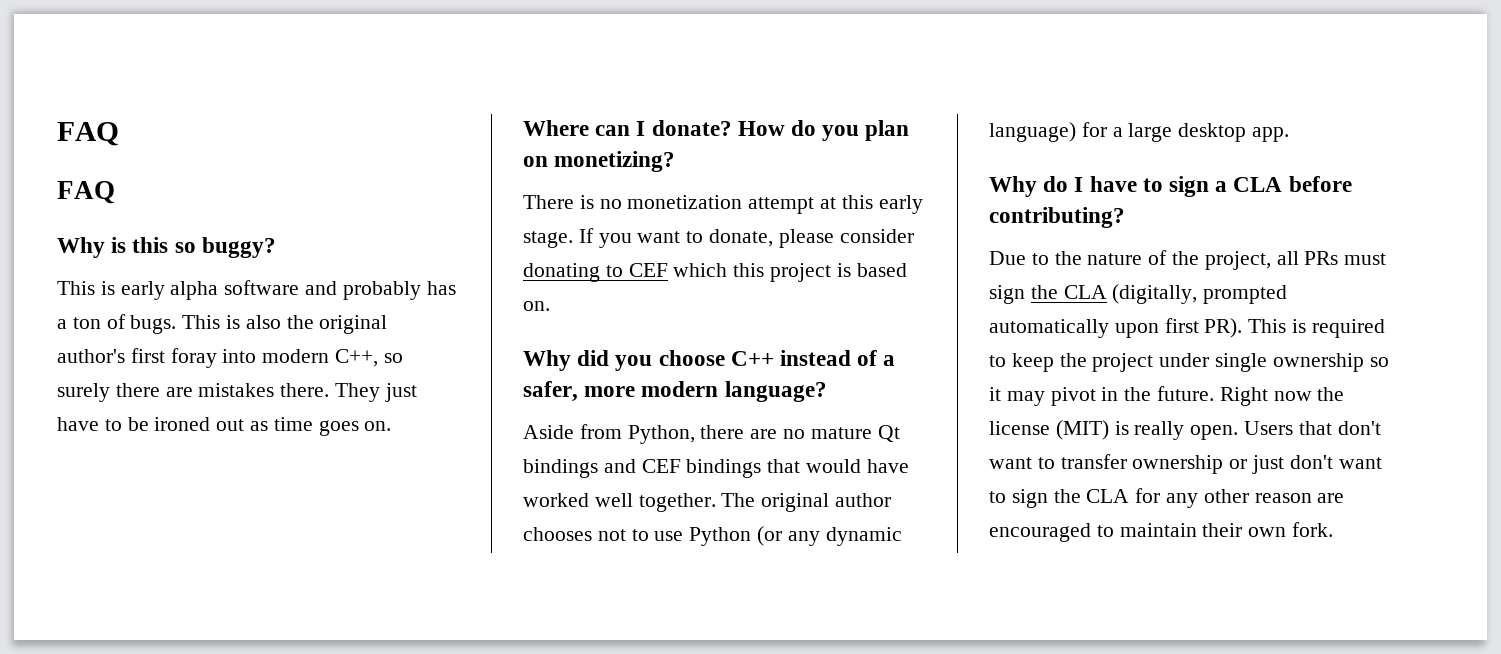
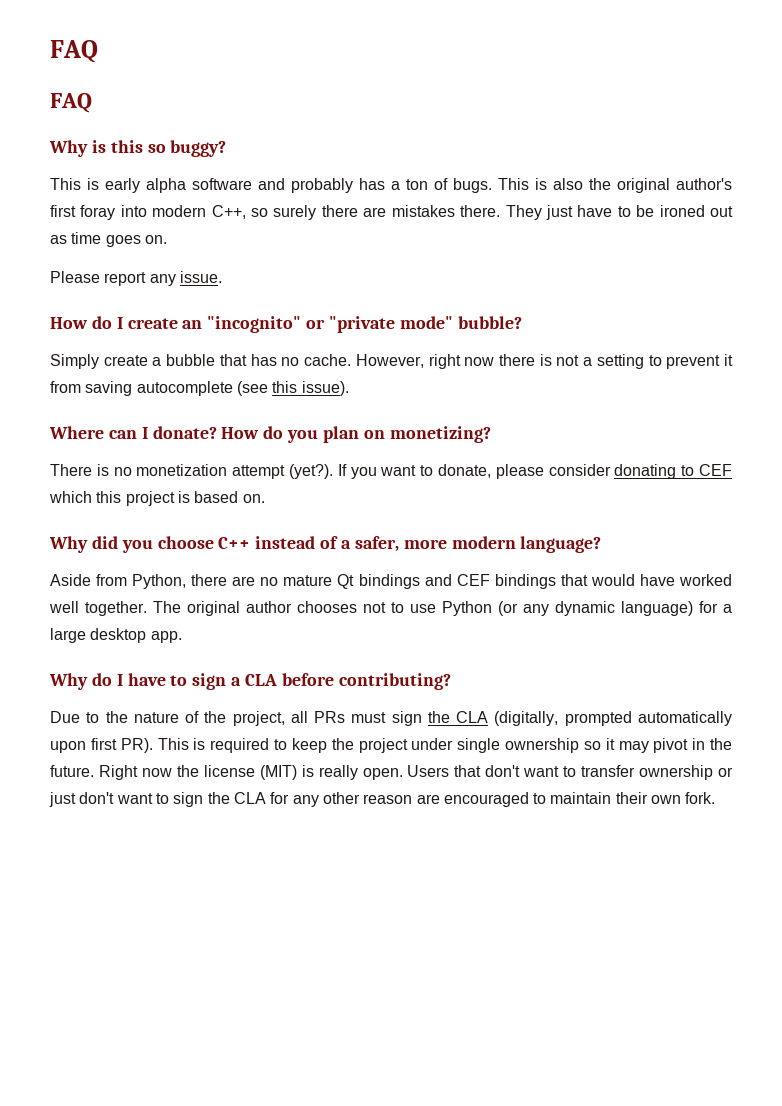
+ Please report any issue.
+ How do I create an "incognito" or "private mode" bubble?
+ Simply create a bubble that has no cache. However, right now there is not a setting to prevent it from saving autocomplete (see this issue).
- There is no monetization attempt at this early stage.
+ There is no monetization attempt (yet?).

